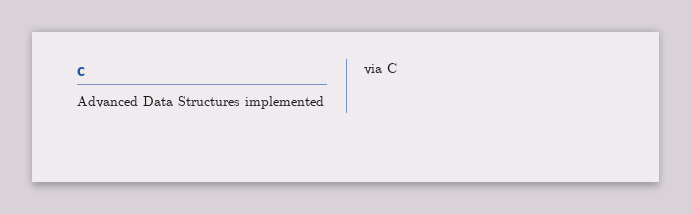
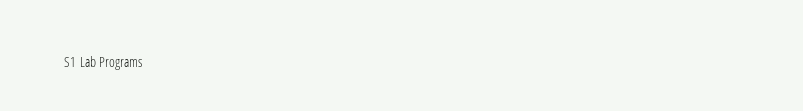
- c
- Advanced Data Structures implemented via C
+ S1 Lab Programs

